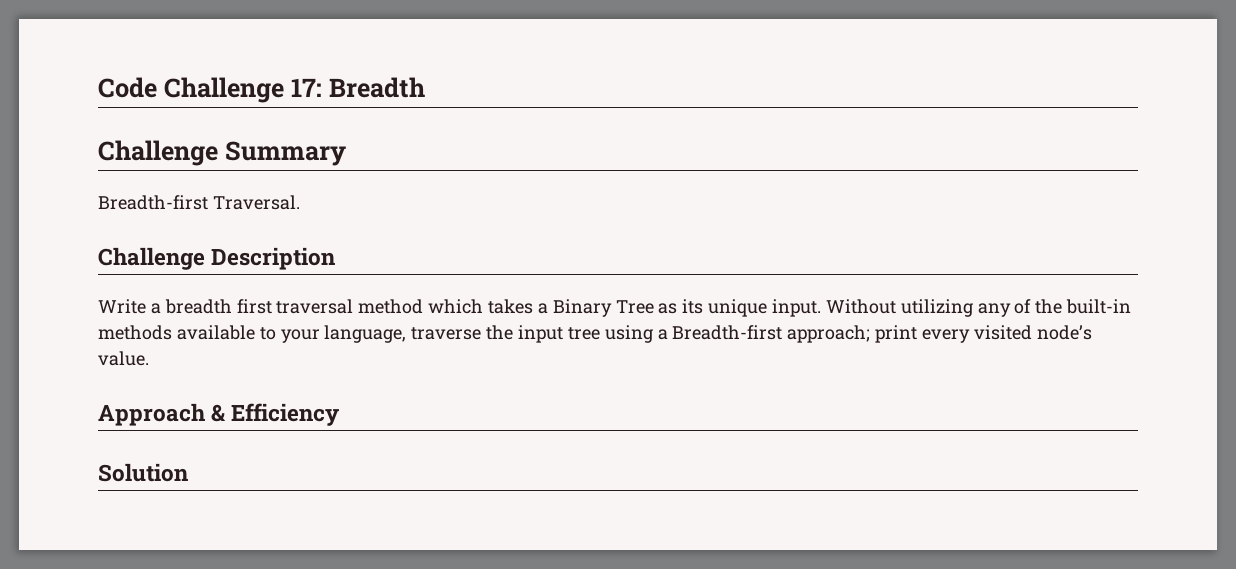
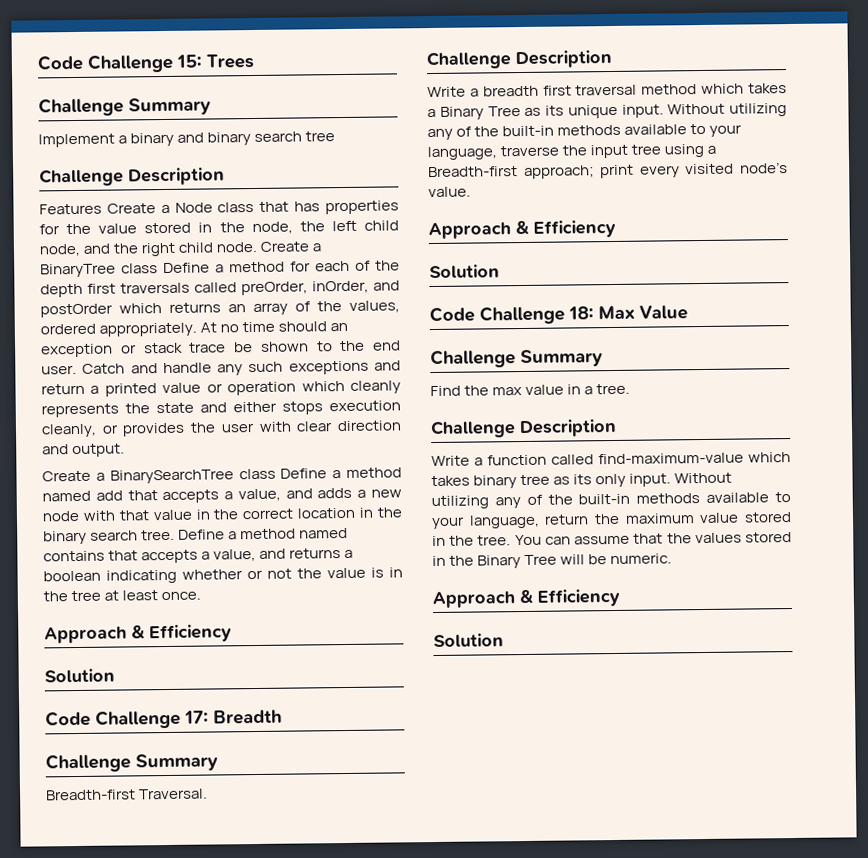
+ Code Challenge 15: Trees
+ Challenge Summary
+ Implement a binary and binary search tree
+ Challenge Description
+ Features Create a Node class that has properties for the value stored in the node, the left child node, and the right child node. Create a BinaryTree class Define a method for each of the depth first traversals called preOrder, inOrder, and postOrder which returns an array of the values, ordered appropriately. At no time should an exception or stack trace be shown to the end user. Catch and handle any such exceptions and return a printed value or operation which cleanly represents the state and either stops execution cleanly, or provides the user with clear direction and output.
+ Create a BinarySearchTree class Define a method named add that accepts a value, and adds a new node with that value in the correct location in the binary search tree. Define a method named contains that accepts a value, and returns a boolean indicating whether or not the value is in the tree at least once.
+ Approach & Efficiency
+ Solution
+ Code Challenge 18: Max Value
+ Challenge Summary
+ Find the max value in a tree.
+ Challenge Description
+ Write a function called find-maximum-value which takes binary tree as its only input. Without utilizing any of the built-in methods available to your language, return the maximum value stored in the tree. You can assume that the values stored in the Binary Tree will be numeric.
+ Approach & Efficiency
+ Solution

